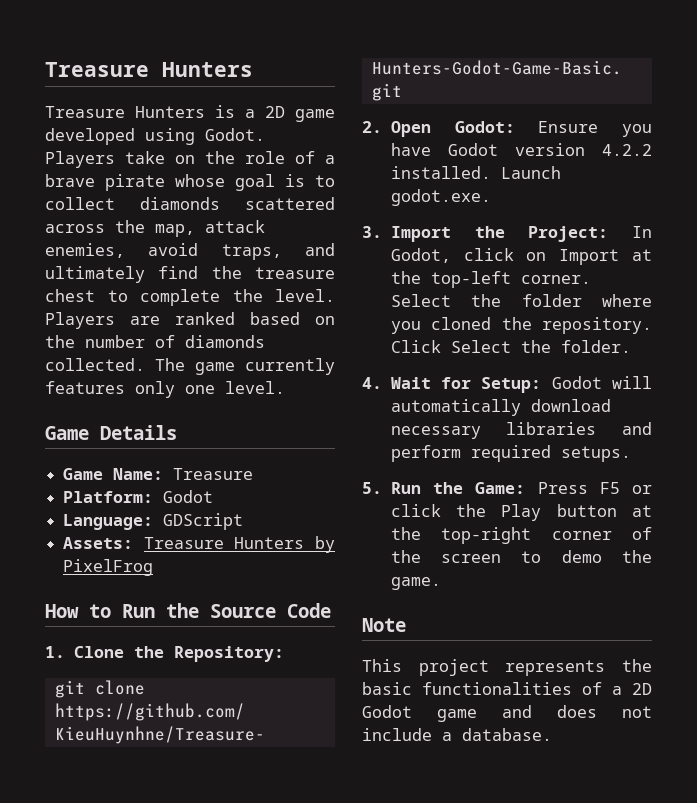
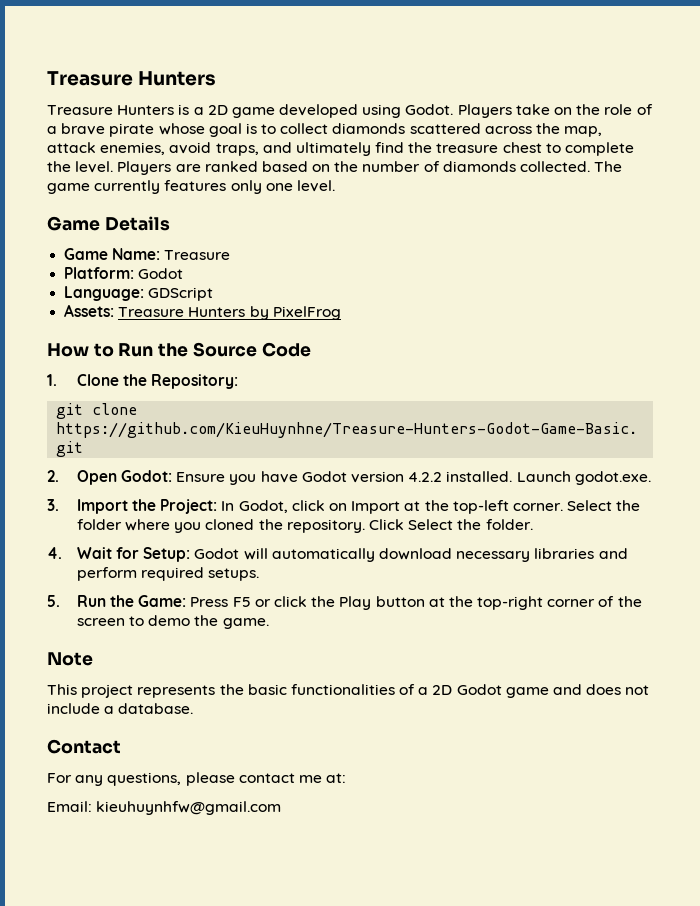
+ Contact
+ For any questions, please contact me at:
+ Email: kieuhuynhfw@gmail.com

